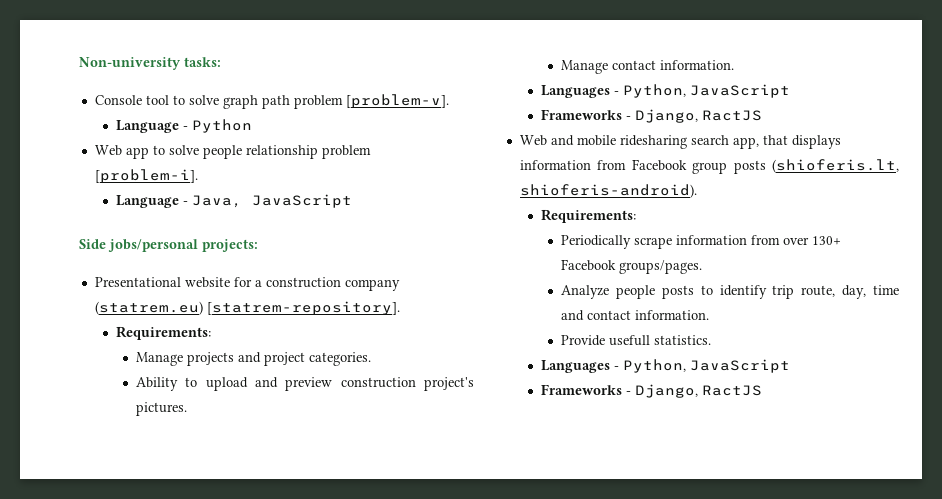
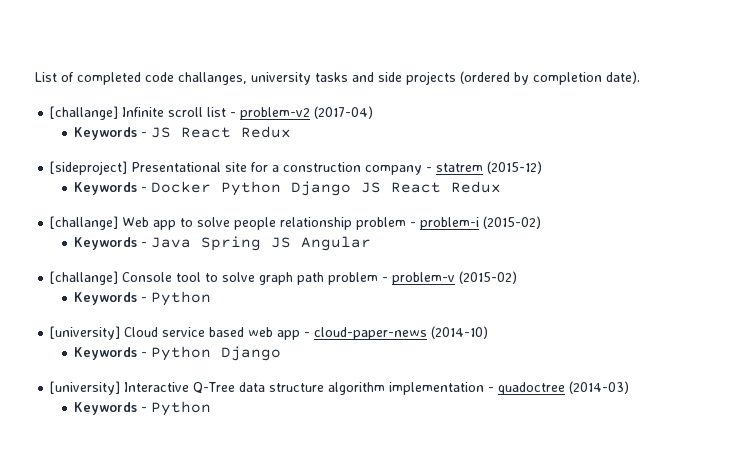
- Non-university tasks:
- Console tool to solve graph path problem [problem-v].
- Language - Python
- Web app to solve people relationship problem [problem-i].
- Language - Java, JavaScript
- Side jobs/personal projects:
- Presentational website for a construction company (statrem.eu) [statrem-repository].
- Requirements:
- Manage projects and project categories.
- Ability to upload and preview construction project's pictures.
- Manage contact information.
- Languages - Python, JavaScript
- Frameworks - Django, RactJS
- Web and mobile ridesharing search app, that displays information from Facebook group posts (shioferis.lt, shioferis-android).
- Requirements:
- Periodically scrape information from over 130+ Facebook groups/pages.
- Analyze people posts to identify trip route, day, time and contact information.
- Provide usefull statistics.
- Languages - Python, JavaScript
- Frameworks - Django, RactJS
+ List of completed code challanges, university tasks and side projects (ordered by completion date).
+ [challange] Infinite scroll list - problem-v2 (2017-04)
+ Keywords - JS React Redux
+ [sideproject] Presentational site for a construction company - statrem (2015-12)
+ Keywords - Docker Python Django JS React Redux
+ [challange] Web app to solve people relationship problem - problem-i (2015-02)
+ Keywords - Java Spring JS Angular
+ [challange] Console tool to solve graph path problem - problem-v (2015-02)
+ Keywords - Python
+ [university] Cloud service based web app - cloud-paper-news (2014-10)
+ Keywords - Python Django
+ [university] Interactive Q-Tree data structure algorithm implementation - quadoctree (2014-03)
+ Keywords - Python

